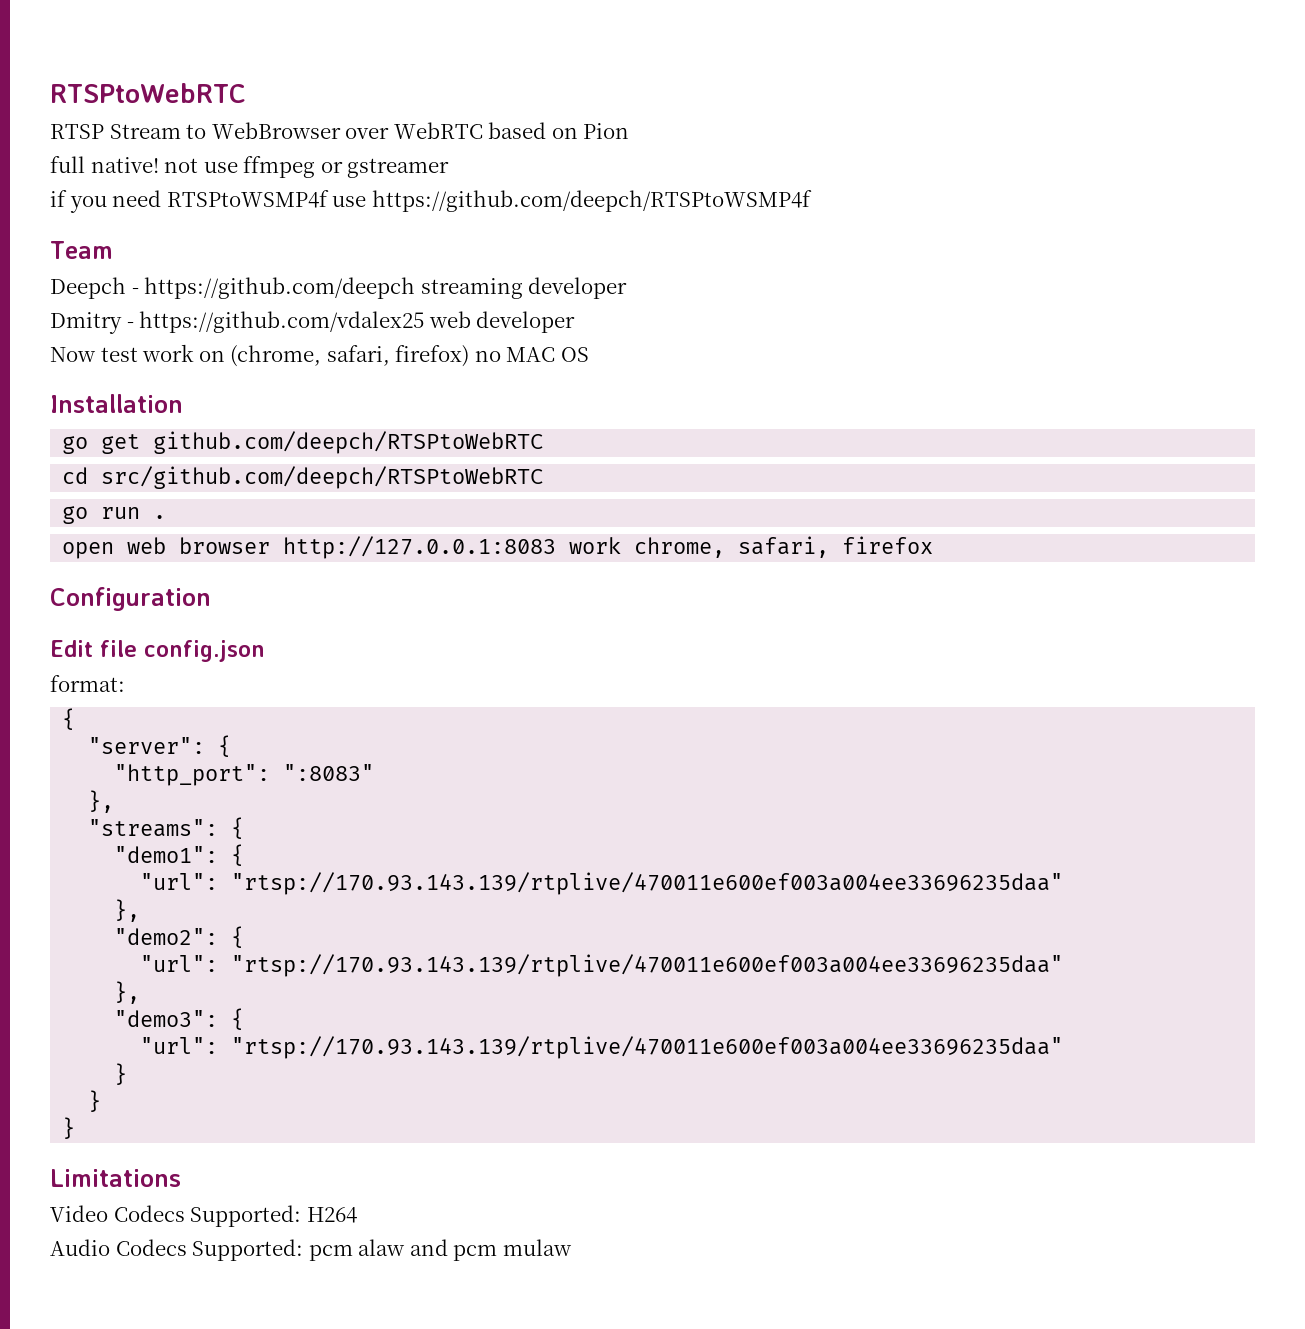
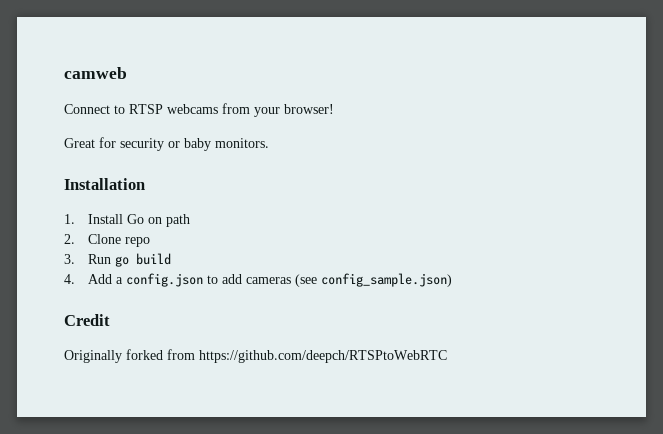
- RTSPtoWebRTC
- RTSP Stream to WebBrowser over WebRTC based on Pion
- full native! not use ffmpeg or gstreamer
- if you need RTSPtoWSMP4f use https://github.com/deepch/RTSPtoWSMP4f
- Team
- Deepch - https://github.com/deepch streaming developer
- Dmitry - https://github.com/vdalex25 web developer
- Now test work on (chrome, safari, firefox) no MAC OS
+ camweb
+ Connect to RTSP webcams from your browser!
+ Great for security or baby monitors.
  Installation
- go get github.com/deepch/RTSPtoWebRTC
- cd src/github.com/deepch/RTSPtoWebRTC
- go run .
- open web browser http://127.0.0.1:8083 work chrome, safari, firefox
- Configuration
- Edit file config.json
- format:
- {
- "server": {
- "http_port": ":8083"
- },
- "streams": {
- "demo1": {
- "url": "rtsp://170.93.143.139/rtplive/470011e600ef003a004ee33696235daa"
- },
- "demo2": {
- "url": "rtsp://170.93.143.139/rtplive/470011e600ef003a004ee33696235daa"
- },
- "demo3": {
- "url": "rtsp://170.93.143.139/rtplive/470011e600ef003a004ee33696235daa"
- }
- }
- }
- Limitations
- Video Codecs Supported: H264
- Audio Codecs Supported: pcm alaw and pcm mulaw
+ 1. Install Go on path
+ 2. Clone repo
+ 3. Run go build
+ 4. Add a config.json to add cameras (see config_sample.json)
+ Credit
+ Originally forked from https://github.com/deepch/RTSPtoWebRTC

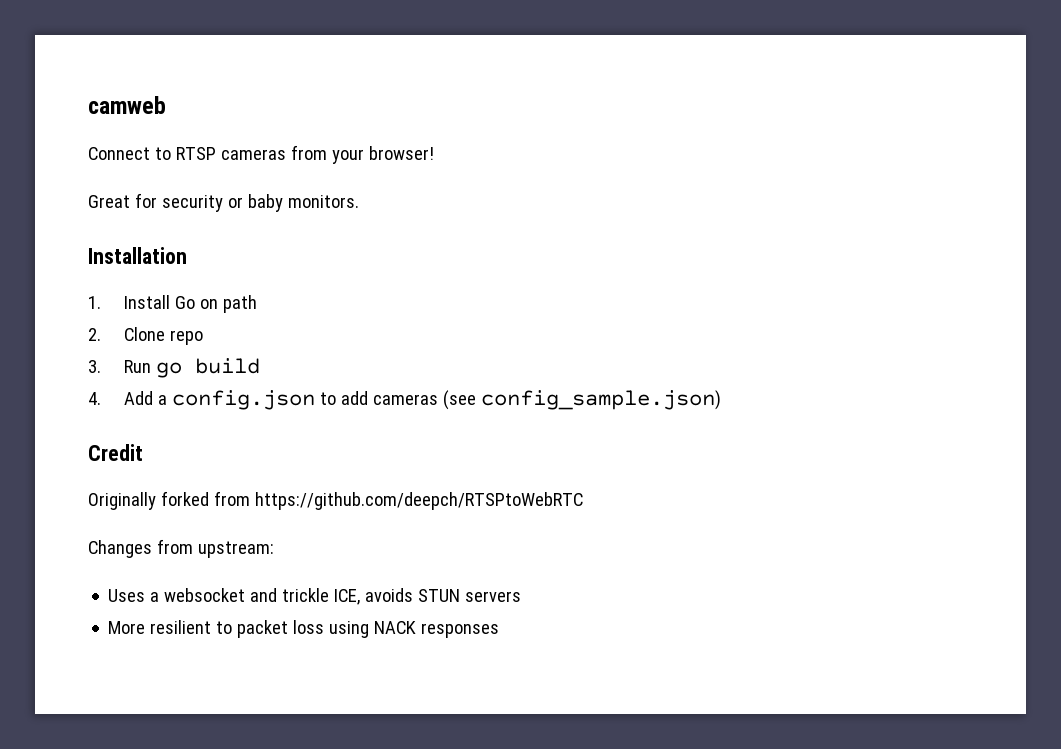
- Connect to RTSP webcams from your browser!
+ Connect to RTSP cameras from your browser!
+ Changes from upstream:
+ Uses a websocket and trickle ICE, avoids STUN servers
+ More resilient to packet loss using NACK responses

